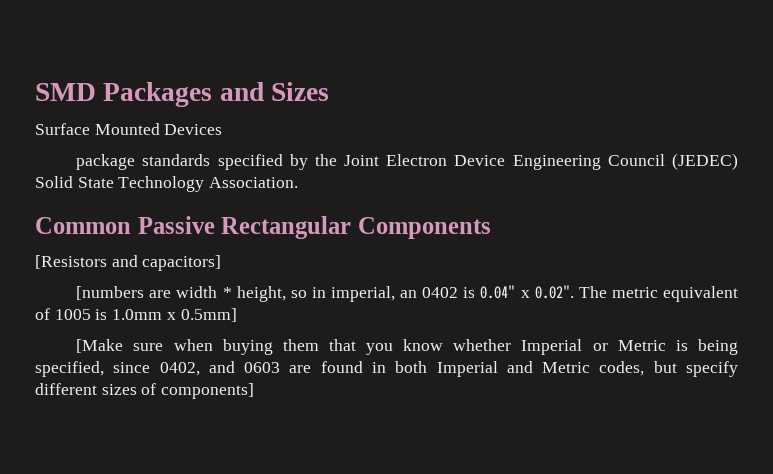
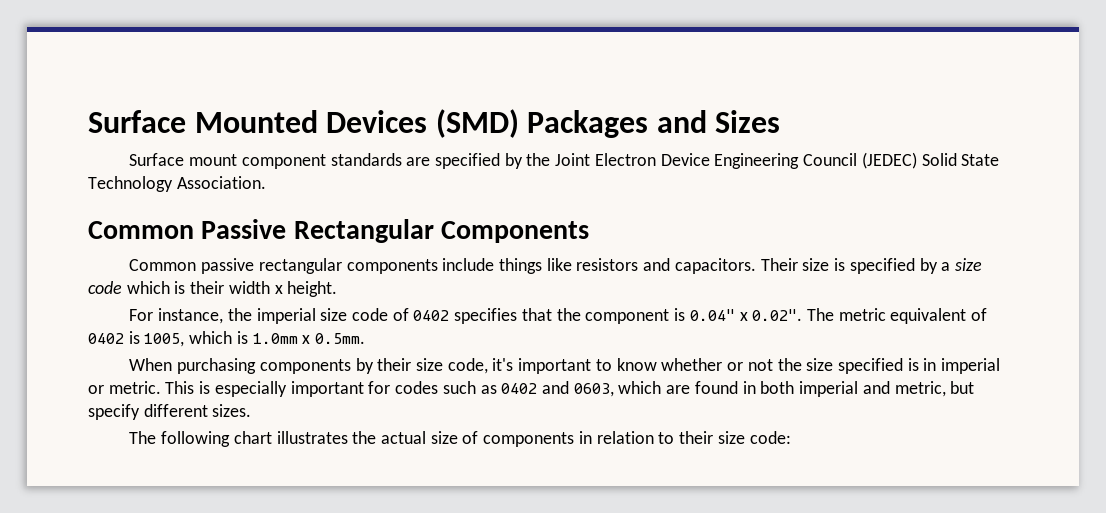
- SMD Packages and Sizes
+ Surface Mounted Devices (SMD) Packages and Sizes
- Surface Mounted Devices
- package standards specified by the Joint Electron Device Engineering Council (JEDEC) Solid State Technology Association.
+ Surface mount component standards are specified by the Joint Electron Device Engineering Council (JEDEC) Solid State Technology Association.
- [Resistors and capacitors]
- [numbers are width * height, so in imperial, an 0402 is 0.04" x 0.02". The metric equivalent of 1005 is 1.0mm x 0.5mm]
- [Make sure when buying them that you know whether Imperial or Metric is being specified, since 0402, and 0603 are found in both Imperial and Metric codes, but specify different sizes of components]
+ Common passive rectangular components include things like resistors and capacitors. Their size is specified by a size code which is their width x height.
+ For instance, the imperial size code of 0402 specifies that the component is 0.04" x 0.02". The metric equivalent of 0402 is 1005, which is 1.0mm x 0.5mm.
+ When purchasing components by their size code, it's important to know whether or not the size specified is in imperial or metric. This is especially important for codes such as 0402 and 0603, which are found in both imperial and metric, but specify different sizes.
+ The following chart illustrates the actual size of components in relation to their size code:

